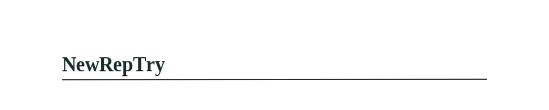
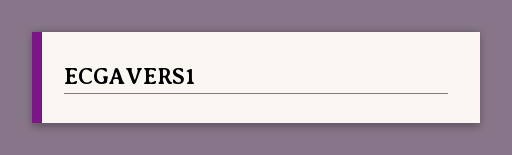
- NewRepTry
+ ECGAVERS1

